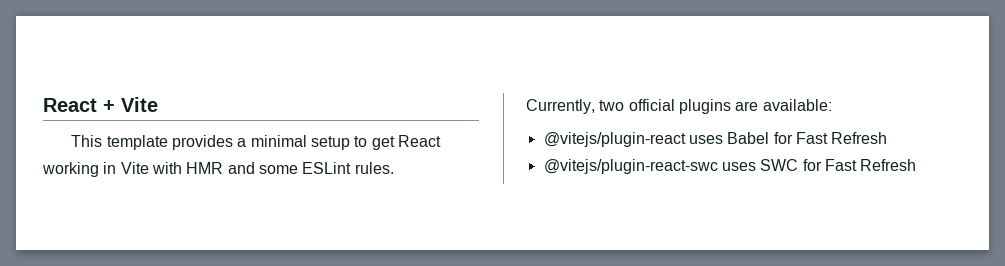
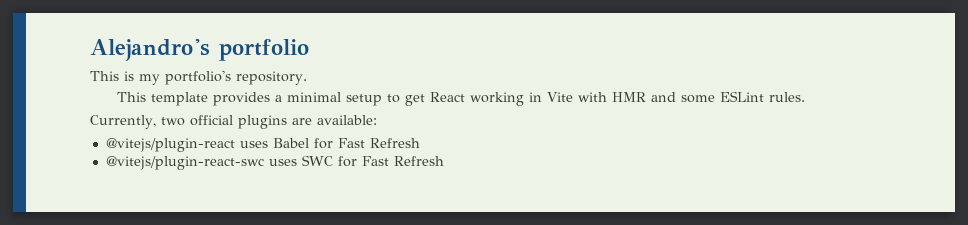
- React + Vite
+ Alejandro's portfolio
+ This is my portfolio's repository.

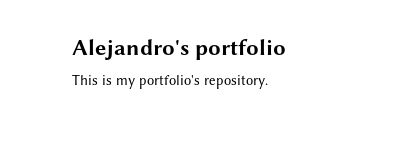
- This template provides a minimal setup to get React working in Vite with HMR and some ESLint rules.
- Currently, two official plugins are available:
- @vitejs/plugin-react uses Babel for Fast Refresh
- @vitejs/plugin-react-swc uses SWC for Fast Refresh

